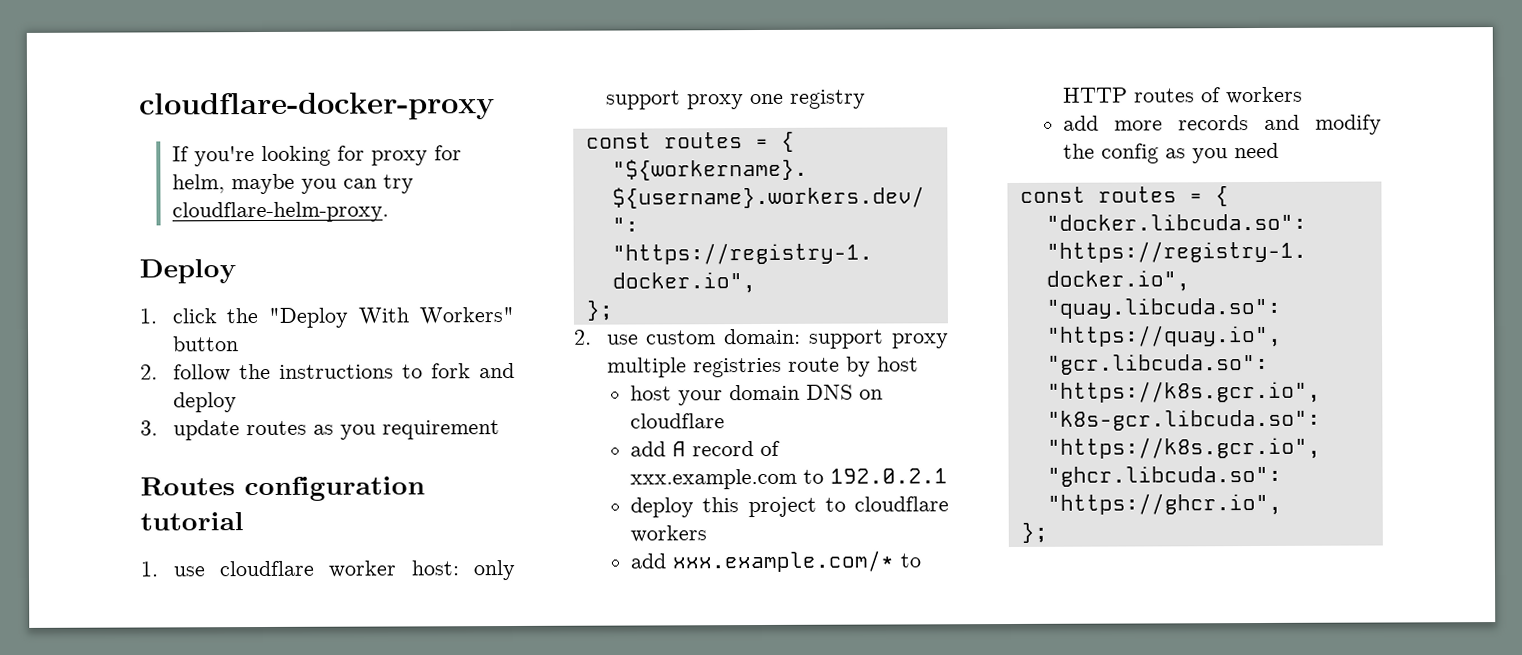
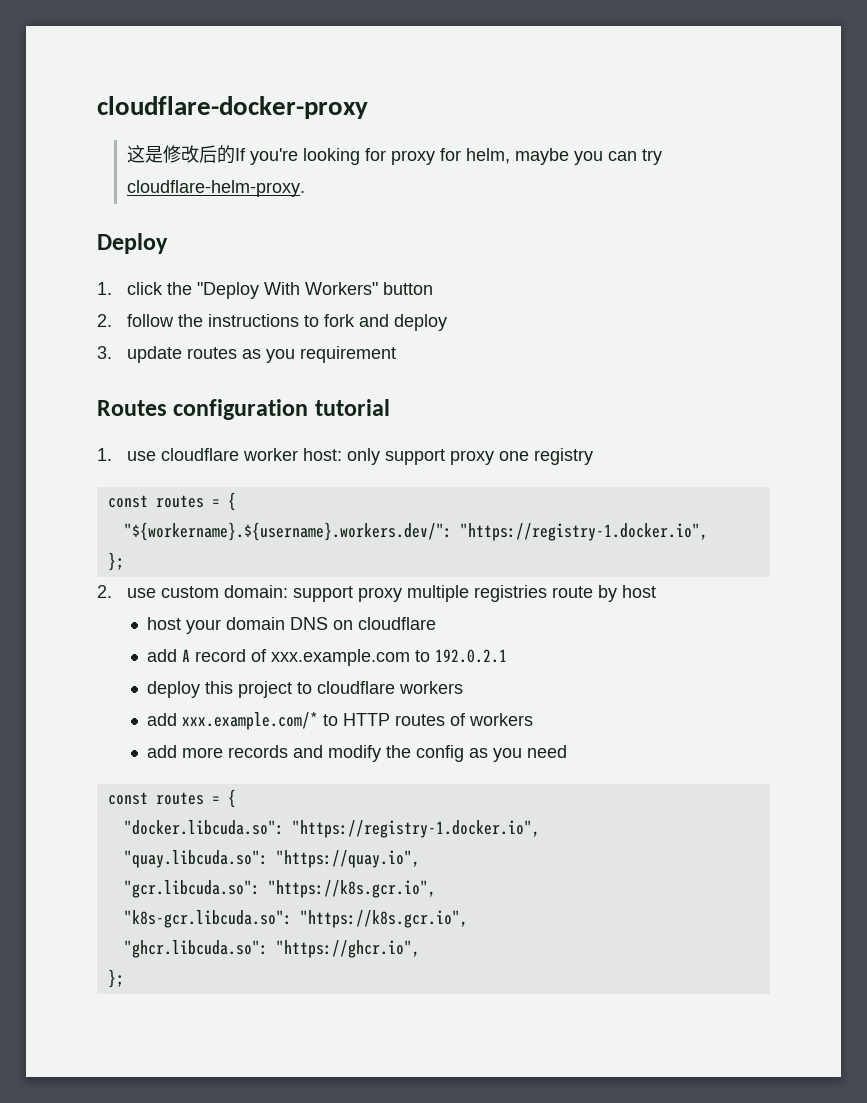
- If you're looking for proxy for helm, maybe you can try cloudflare-helm-proxy.
+ 这是修改后的If you're looking for proxy for helm, maybe you can try cloudflare-helm-proxy.

